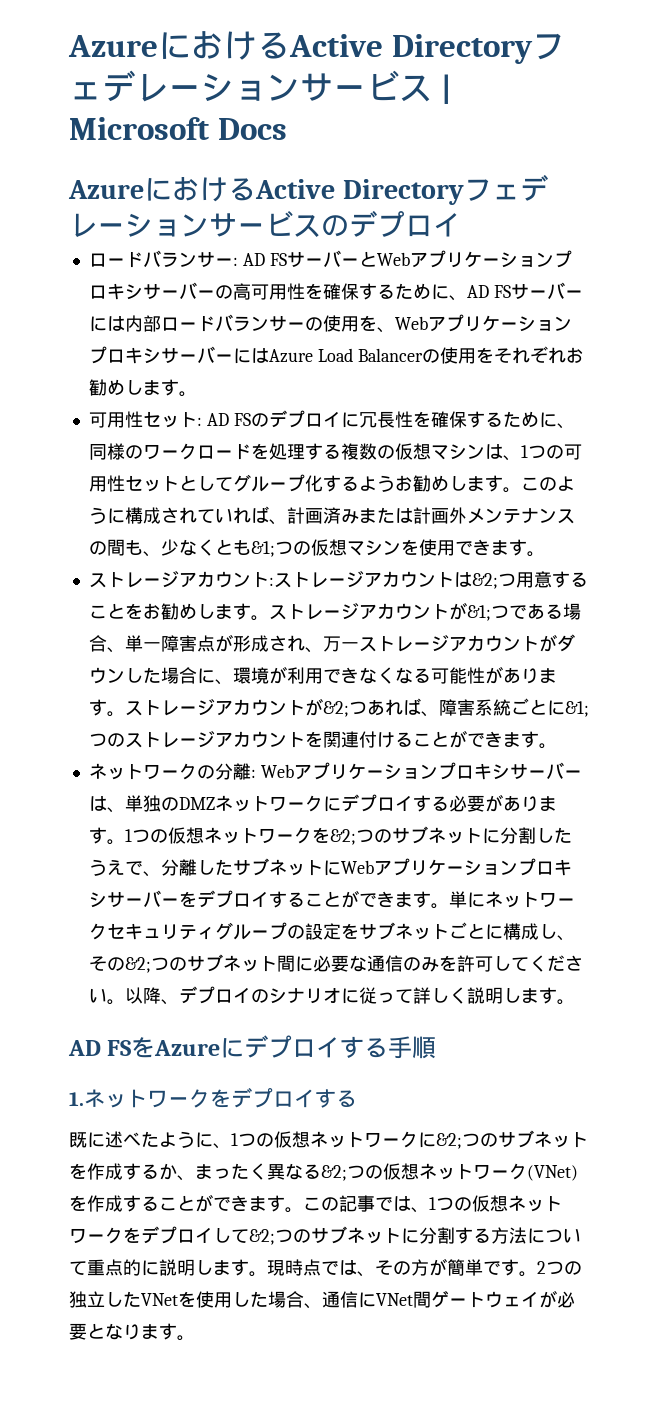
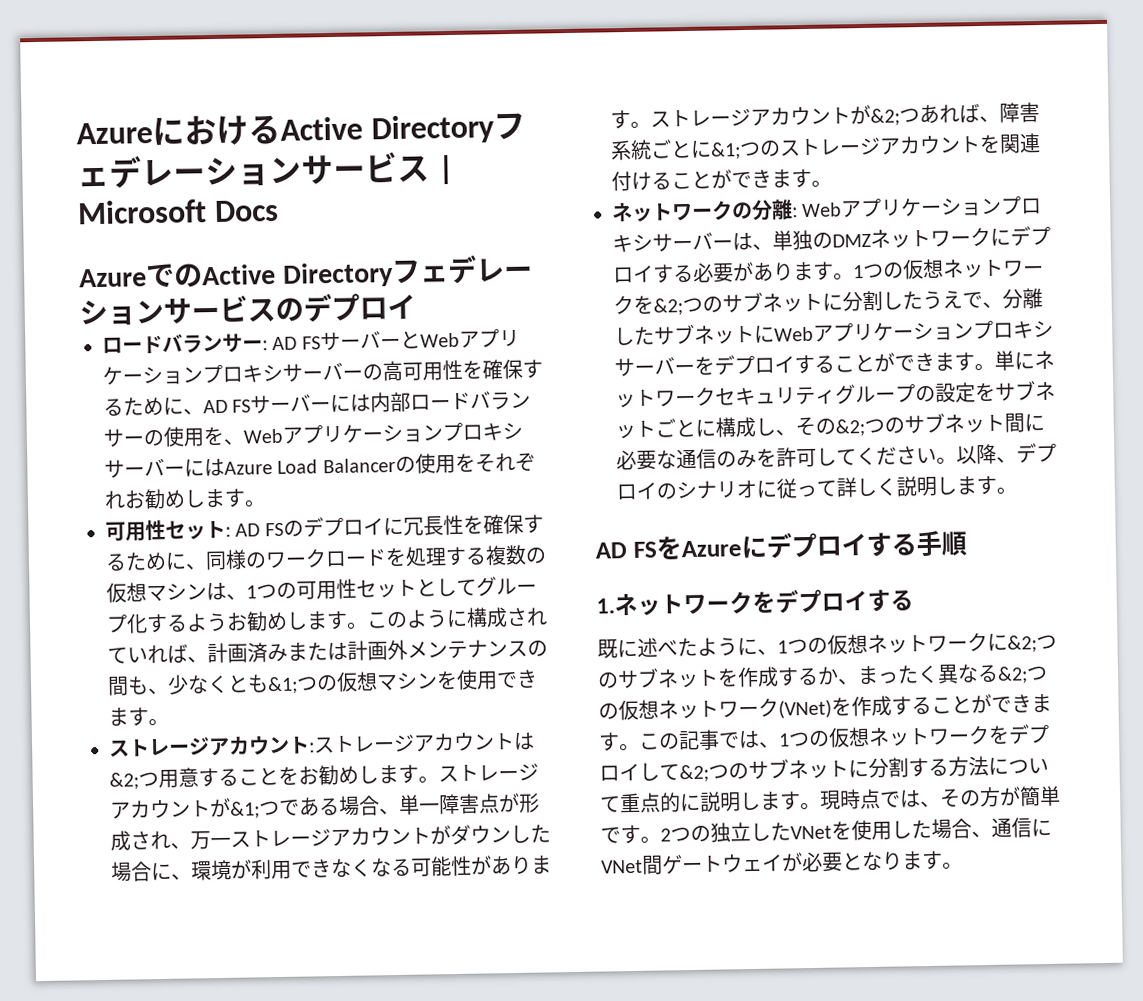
- AzureにおけるActive Directoryフェデレーションサービスのデプロイ
+ AzureでのActive Directoryフェデレーションサービスのデプロイ

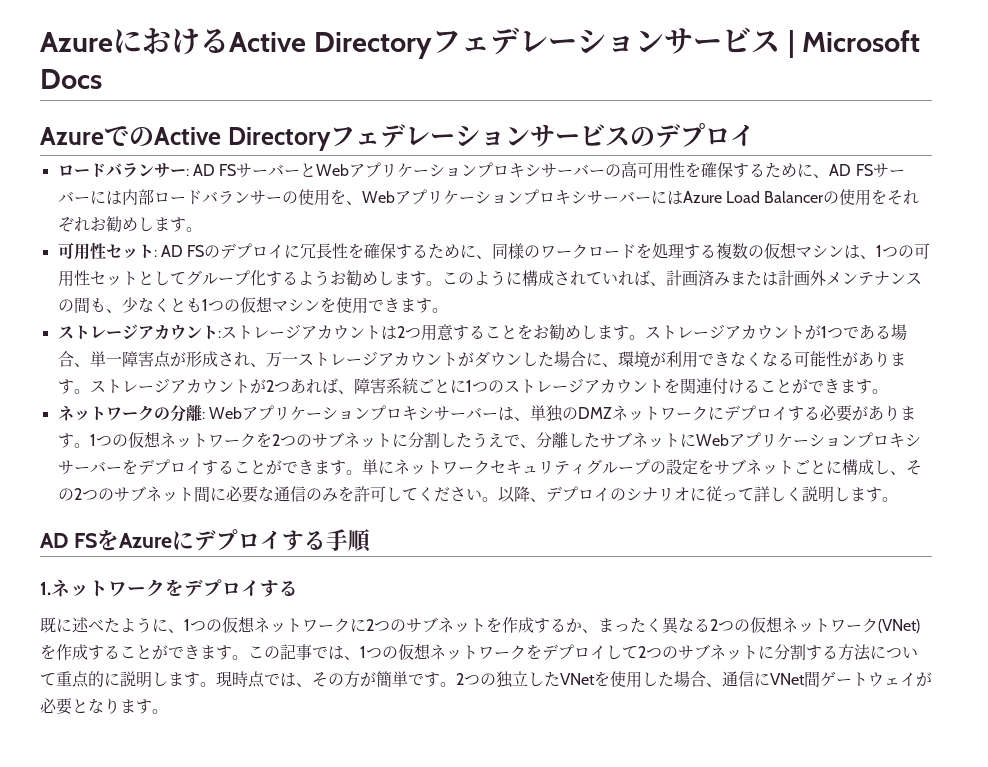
- このように構成されていれば、計画済みまたは計画外メンテナンスの間も、少なくとも&1;つの仮想マシンを使用できます。
+ このように構成されていれば、計画済みまたは計画外メンテナンスの間も、少なくとも1つの仮想マシンを使用できます。
- ストレージアカウント:ストレージアカウントは&2;つ用意することをお勧めします。
+ ストレージアカウント:ストレージアカウントは2つ用意することをお勧めします。
- ストレージアカウントが&1;つである場合、単一障害点が形成され、万一ストレージアカウントがダウンした場合に、環境が利用できなくなる可能性があります。
+ ストレージアカウントが1つである場合、単一障害点が形成され、万一ストレージアカウントがダウンした場合に、環境が利用できなくなる可能性があります。
- ストレージアカウントが&2;つあれば、障害系統ごとに&1;つのストレージアカウントを関連付けることができます。
+ ストレージアカウントが2つあれば、障害系統ごとに1つのストレージアカウントを関連付けることができます。
- 1つの仮想ネットワークを&2;つのサブネットに分割したうえで、分離したサブネットにWebアプリケーションプロキシサーバーをデプロイすることができます。
+ 1つの仮想ネットワークを2つのサブネットに分割したうえで、分離したサブネットにWebアプリケーションプロキシサーバーをデプロイすることができます。
- 単にネットワークセキュリティグループの設定をサブネットごとに構成し、その&2;つのサブネット間に必要な通信のみを許可してください。
+ 単にネットワークセキュリティグループの設定をサブネットごとに構成し、その2つのサブネット間に必要な通信のみを許可してください。
- 既に述べたように、1つの仮想ネットワークに&2;つのサブネットを作成するか、まったく異なる&2;つの仮想ネットワーク(VNet)を作成することができます。
+ 既に述べたように、1つの仮想ネットワークに2つのサブネットを作成するか、まったく異なる2つの仮想ネットワーク(VNet)を作成することができます。
- この記事では、1つの仮想ネットワークをデプロイして&2;つのサブネットに分割する方法について重点的に説明します。
+ この記事では、1つの仮想ネットワークをデプロイして2つのサブネットに分割する方法について重点的に説明します。

